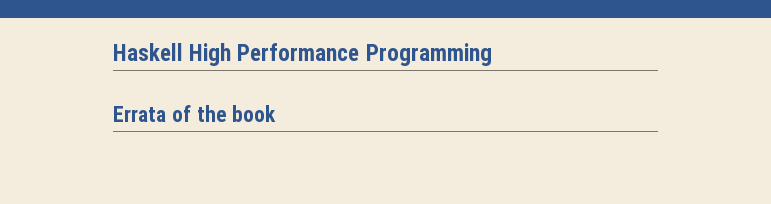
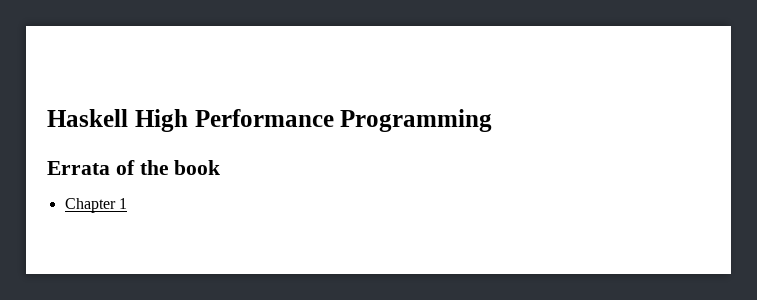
+ Chapter 1

